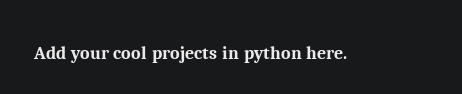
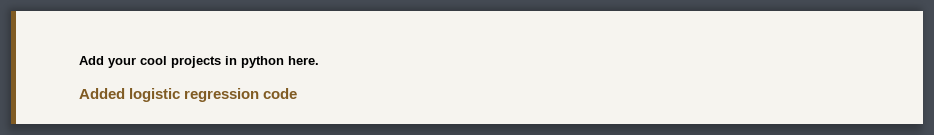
+ Added logistic regression code

